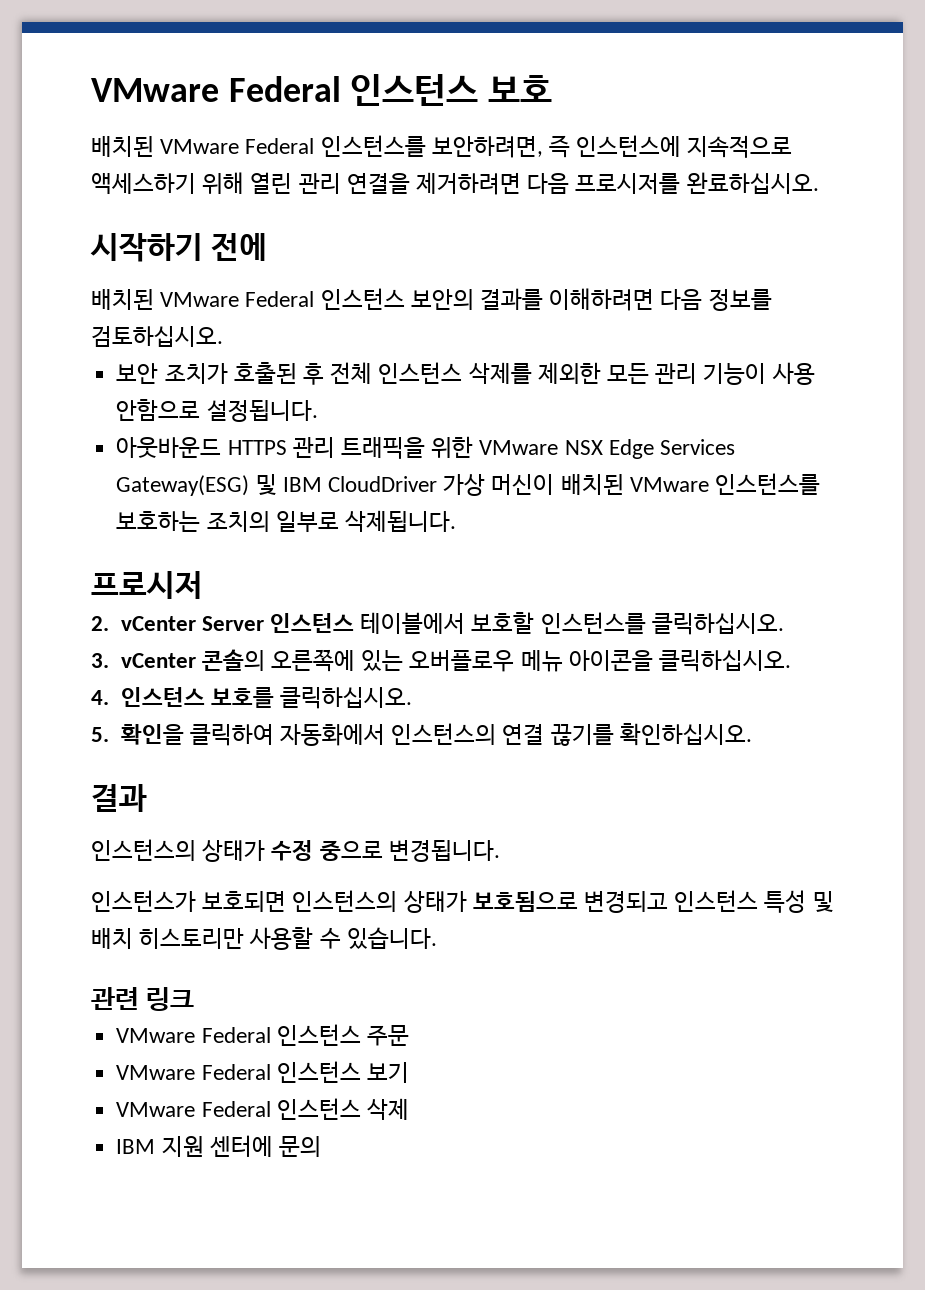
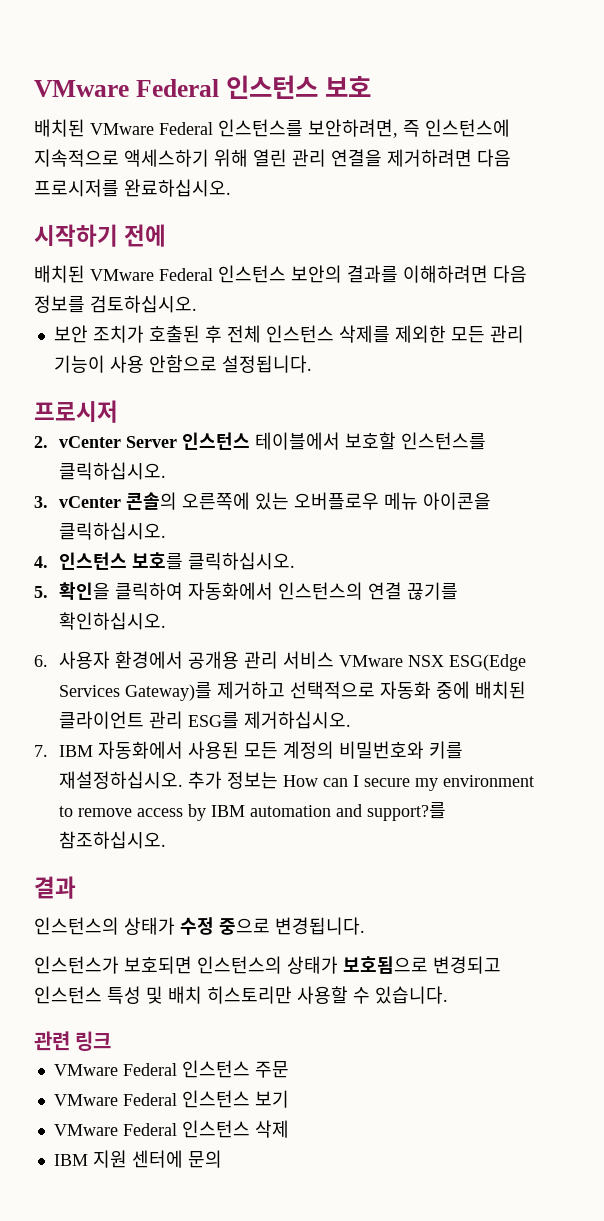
- 아웃바운드 HTTPS 관리 트래픽을 위한 VMware NSX Edge Services Gateway(ESG) 및 IBM CloudDriver 가상 머신이 배치된 VMware 인스턴스를 보호하는 조치의 일부로 삭제됩니다.
+ 6. 사용자 환경에서 공개용 관리 서비스 VMware NSX ESG(Edge Services Gateway)를 제거하고 선택적으로 자동화 중에 배치된 클라이언트 관리 ESG를 제거하십시오.
+ 7. IBM 자동화에서 사용된 모든 계정의 비밀번호와 키를 재설정하십시오. 추가 정보는 How can I secure my environment to remove access by IBM automation and support?를 참조하십시오.

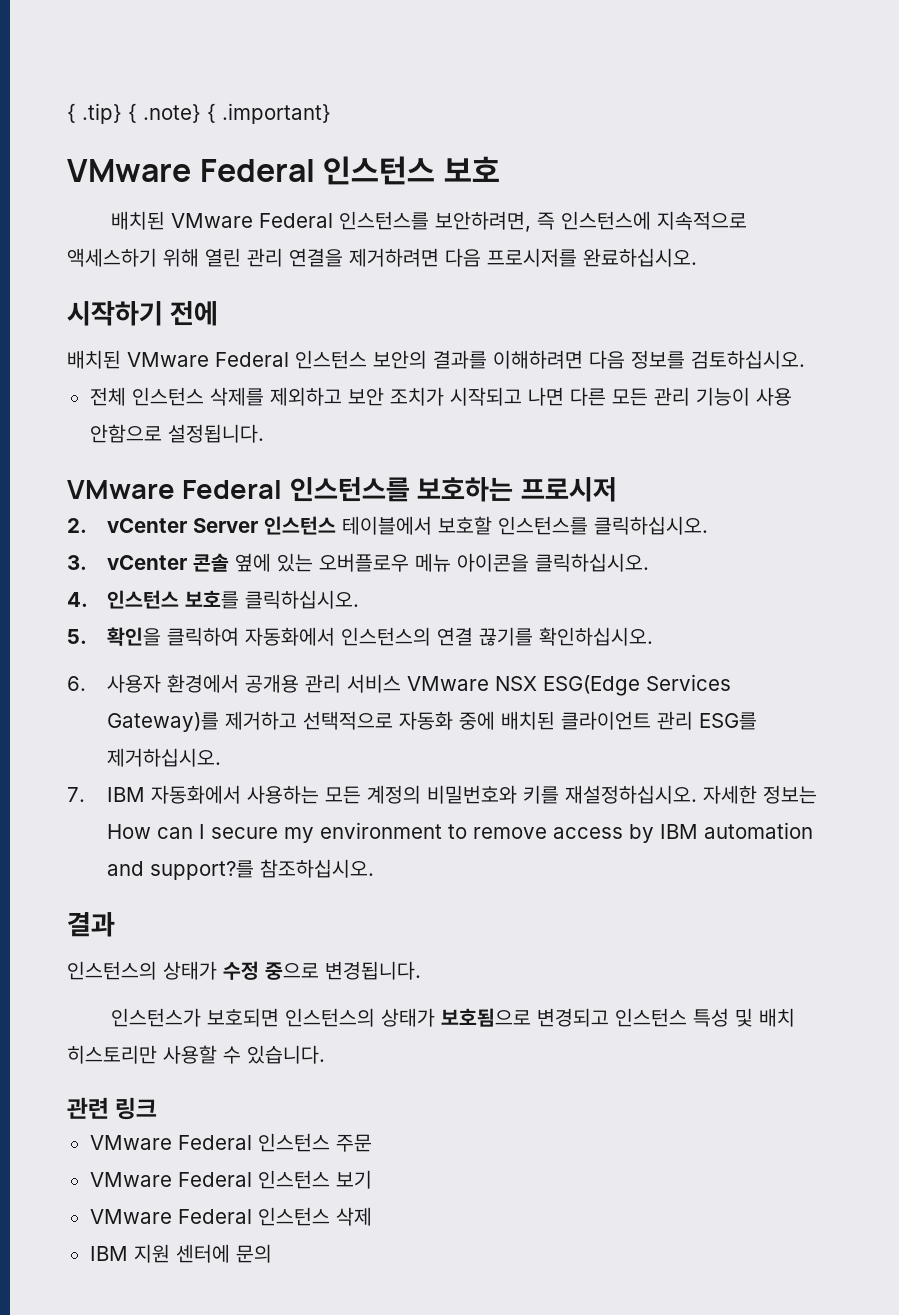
+ { .tip} { .note} { .important}
- 보안 조치가 호출된 후 전체 인스턴스 삭제를 제외한 모든 관리 기능이 사용 안함으로 설정됩니다.
+ 전체 인스턴스 삭제를 제외하고 보안 조치가 시작되고 나면 다른 모든 관리 기능이 사용 안함으로 설정됩니다.
- 프로시저
+ VMware Federal 인스턴스를 보호하는 프로시저
- 3. vCenter 콘솔의 오른쪽에 있는 오버플로우 메뉴 아이콘을 클릭하십시오.
+ 3. vCenter 콘솔 옆에 있는 오버플로우 메뉴 아이콘을 클릭하십시오.
- 7. IBM 자동화에서 사용된 모든 계정의 비밀번호와 키를 재설정하십시오.
+ 7. IBM 자동화에서 사용하는 모든 계정의 비밀번호와 키를 재설정하십시오.
- 추가 정보는 How can I secure my environment to remove access by IBM automation and support?를 참조하십시오.
+ 자세한 정보는 How can I secure my environment to remove access by IBM automation and support?를 참조하십시오.

